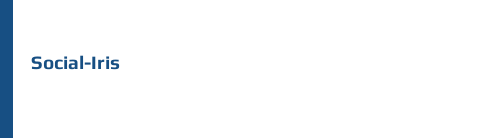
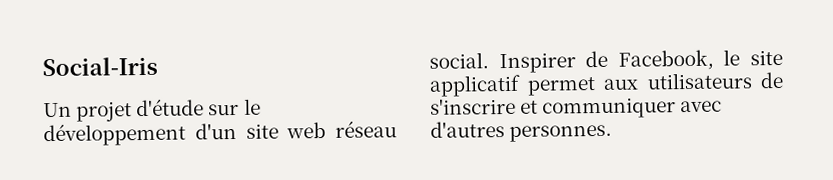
+ Un projet d'étude sur le développement d'un site web réseau social. Inspirer de Facebook, le site applicatif permet aux utilisateurs de s'inscrire et communiquer avec d'autres personnes.

